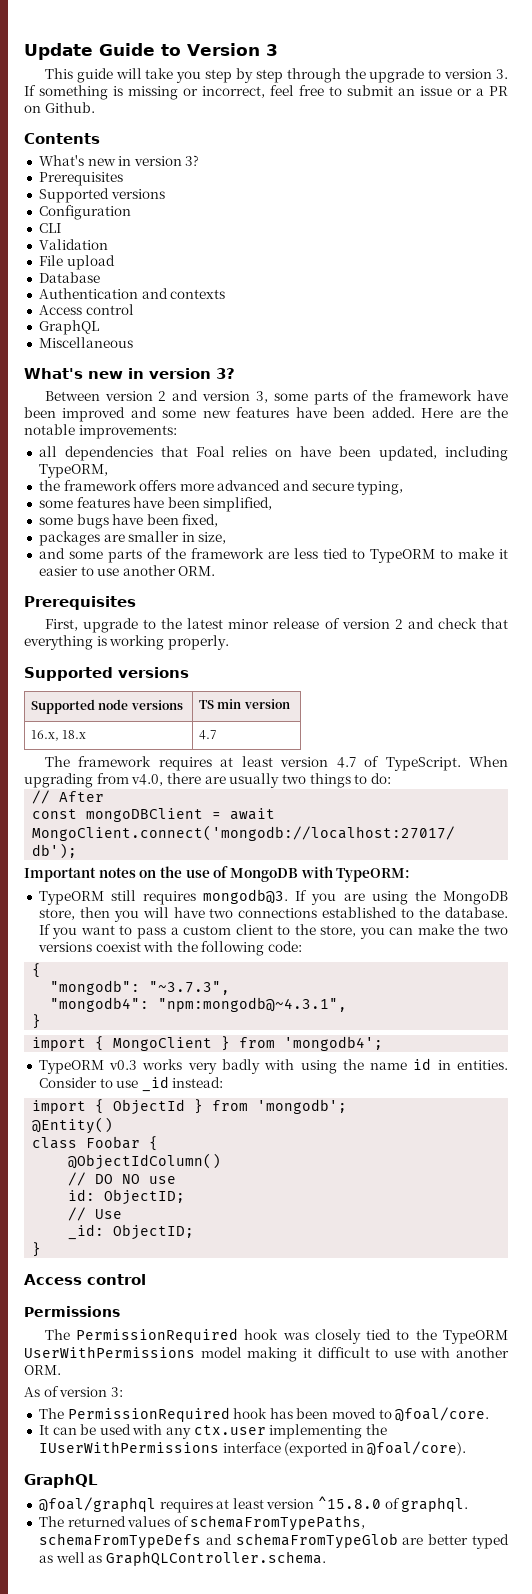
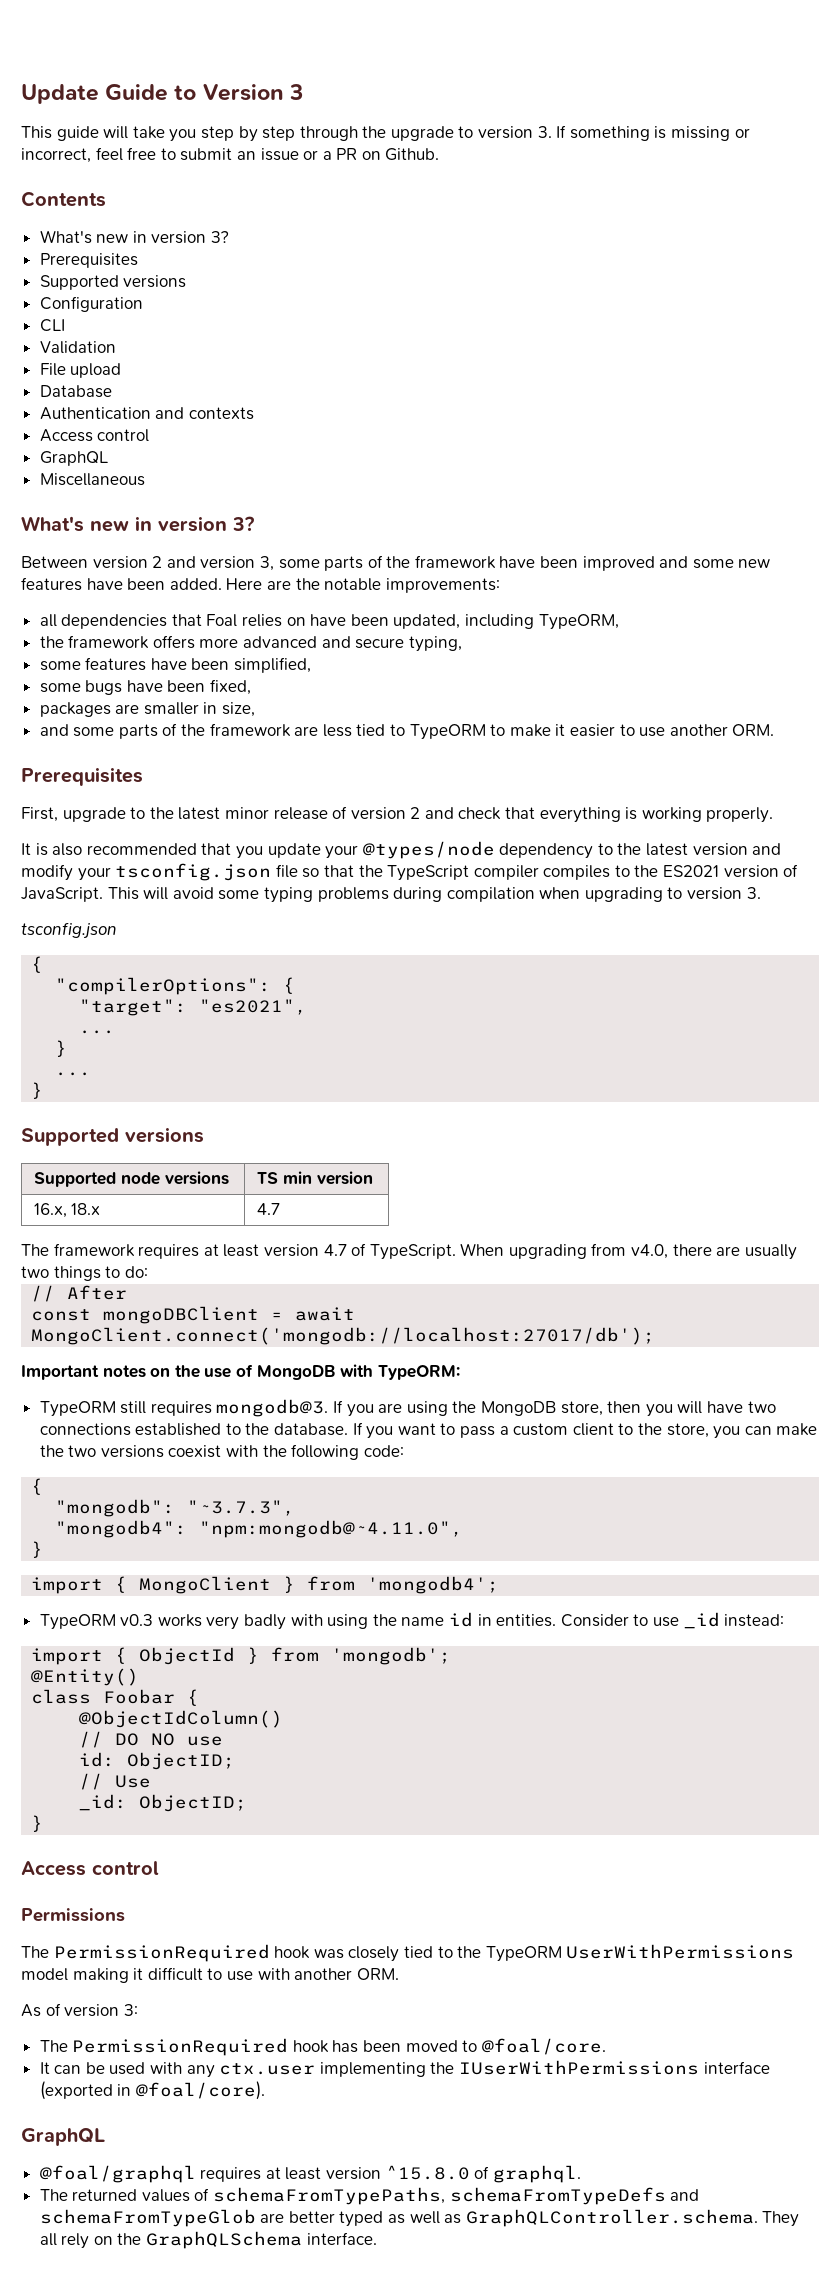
+ It is also recommended that you update your @types/node dependency to the latest version and modify your tsconfig.json file so that the TypeScript compiler compiles to the ES2021 version of JavaScript. This will avoid some typing problems during compilation when upgrading to version 3.
+ tsconfig.json
+ {
+ "compilerOptions": {
+ "target": "es2021",
+ ...
+ }
+ ...
+ }
- "mongodb4": "npm:mongodb@~4.3.1",
+ "mongodb4": "npm:mongodb@~4.11.0",
- The returned values of schemaFromTypePaths, schemaFromTypeDefs and schemaFromTypeGlob are better typed as well as GraphQLController.schema.
+ The returned values of schemaFromTypePaths, schemaFromTypeDefs and schemaFromTypeGlob are better typed as well as GraphQLController.schema. They all rely on the GraphQLSchema interface.

